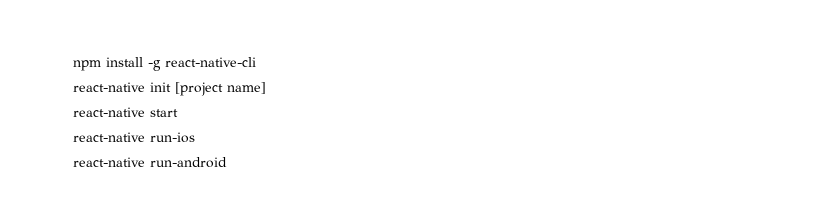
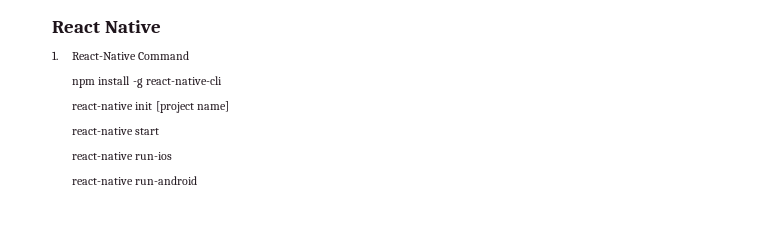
+ React Native
+ 1. React-Native Command

